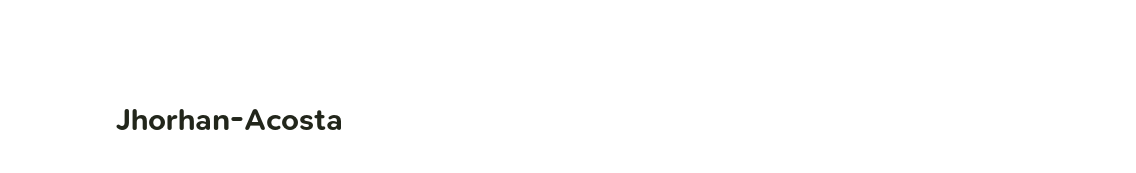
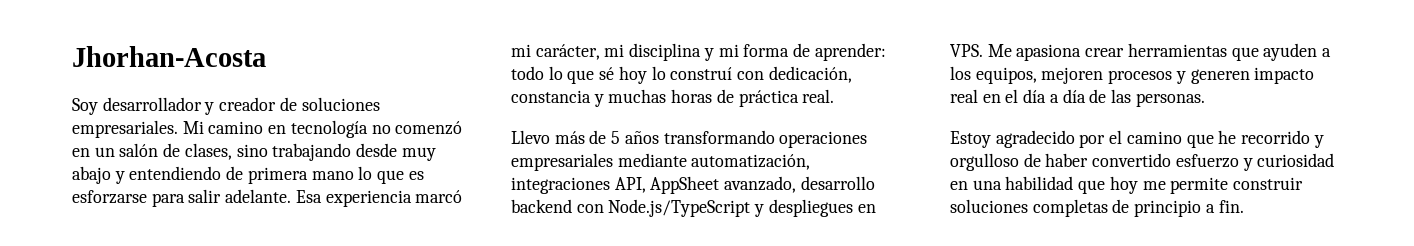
+ Soy desarrollador y creador de soluciones empresariales. Mi camino en tecnología no comenzó en un salón de clases, sino trabajando desde muy abajo y entendiendo de primera mano lo que es esforzarse para salir adelante. Esa experiencia marcó mi carácter, mi disciplina y mi forma de aprender: todo lo que sé hoy lo construí con dedicación, constancia y muchas horas de práctica real.
+ Llevo más de 5 años transformando operaciones empresariales mediante automatización, integraciones API, AppSheet avanzado, desarrollo backend con Node.js/TypeScript y despliegues en VPS. Me apasiona crear herramientas que ayuden a los equipos, mejoren procesos y generen impacto real en el día a día de las personas.
+ Estoy agradecido por el camino que he recorrido y orgulloso de haber convertido esfuerzo y curiosidad en una habilidad que hoy me permite construir soluciones completas de principio a fin.

